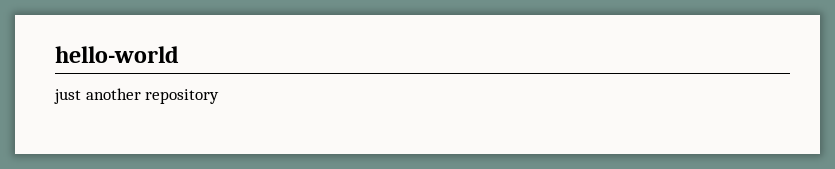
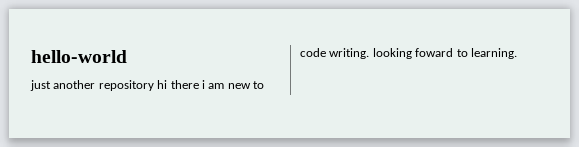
- just another repository
+ just another repository hi there i am new to code writing. looking foward to learning.

